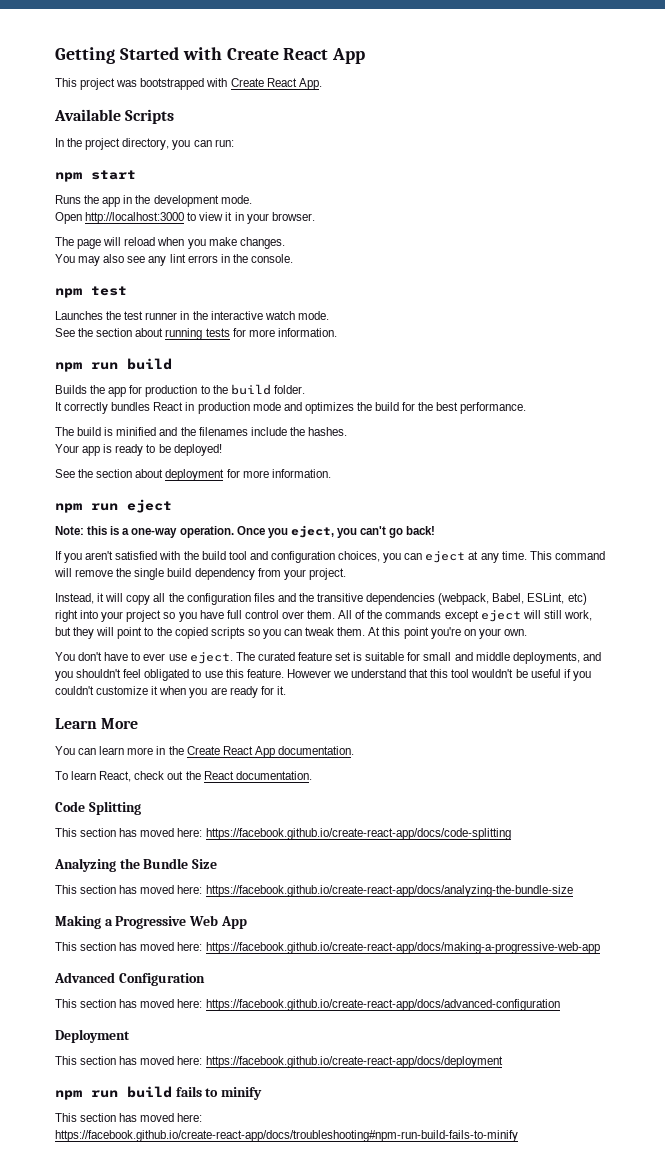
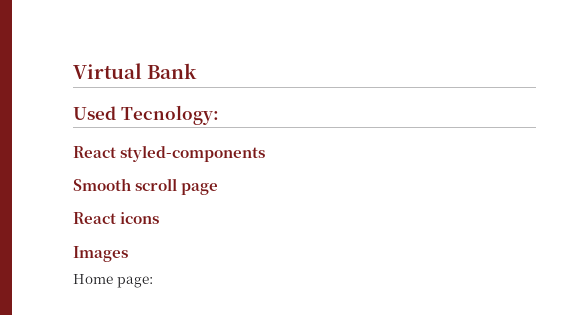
- Getting Started with Create React App
- This project was bootstrapped with Create React App.
- Available Scripts
- In the project directory, you can run:
- npm start
- Runs the app in the development mode.
- Open http://localhost:3000 to view it in your browser.
- The page will reload when you make changes.
- You may also see any lint errors in the console.
- npm test
- Launches the test runner in the interactive watch mode.
- See the section about running tests for more information.
- npm run build
- Builds the app for production to the build folder.
- It correctly bundles React in production mode and optimizes the build for the best performance.
- The build is minified and the filenames include the hashes.
- Your app is ready to be deployed!
- See the section about deployment for more information.
- npm run eject
- Note: this is a one-way operation. Once you eject, you can't go back!
- If you aren't satisfied with the build tool and configuration choices, you can eject at any time. This command will remove the single build dependency from your project.
- Instead, it will copy all the configuration files and the transitive dependencies (webpack, Babel, ESLint, etc) right into your project so you have full control over them. All of the commands except eject will still work, but they will point to the copied scripts so you can tweak them. At this point you're on your own.
- You don't have to ever use eject. The curated feature set is suitable for small and middle deployments, and you shouldn't feel obligated to use this feature. However we understand that this tool wouldn't be useful if you couldn't customize it when you are ready for it.
- Learn More
- You can learn more in the Create React App documentation.
- To learn React, check out the React documentation.
- Code Splitting
- This section has moved here: https://facebook.github.io/create-react-app/docs/code-splitting
- Analyzing the Bundle Size
- This section has moved here: https://facebook.github.io/create-react-app/docs/analyzing-the-bundle-size
- Making a Progressive Web App
- This section has moved here: https://facebook.github.io/create-react-app/docs/making-a-progressive-web-app
- Advanced Configuration
- This section has moved here: https://facebook.github.io/create-react-app/docs/advanced-configuration
- Deployment
- This section has moved here: https://facebook.github.io/create-react-app/docs/deployment
- npm run build fails to minify
- This section has moved here: https://facebook.github.io/create-react-app/docs/troubleshooting#npm-run-build-fails-to-minify
+ Virtual Bank
+ Used Tecnology:
+ React styled-components
+ Smooth scroll page
+ React icons
+ Images
+ Home page:

